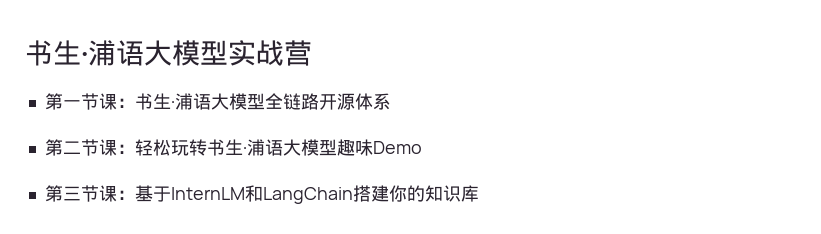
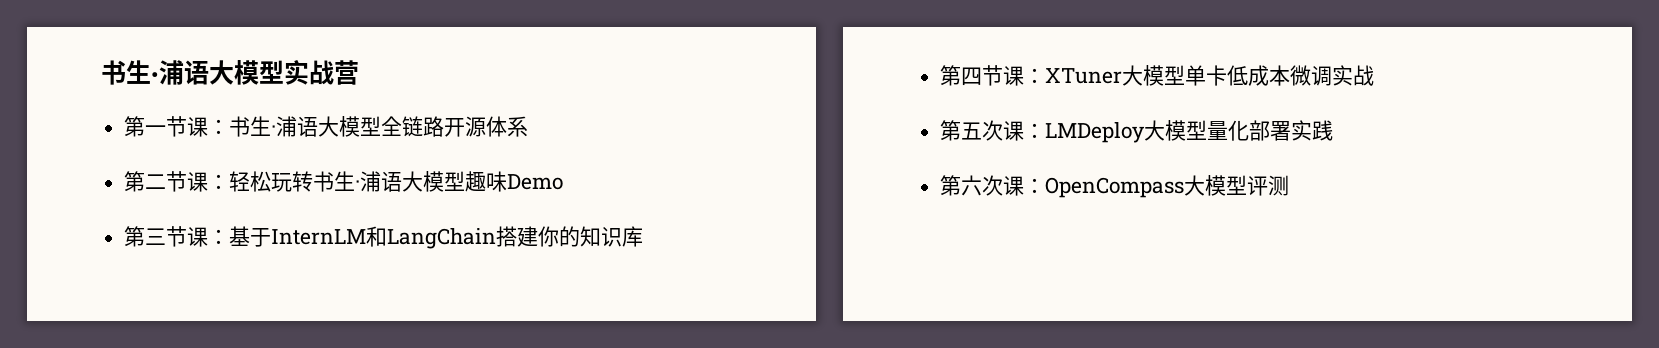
+ 第四节课：XTuner大模型单卡低成本微调实战
+ 第五次课：LMDeploy大模型量化部署实践
+ 第六次课：OpenCompass大模型评测

